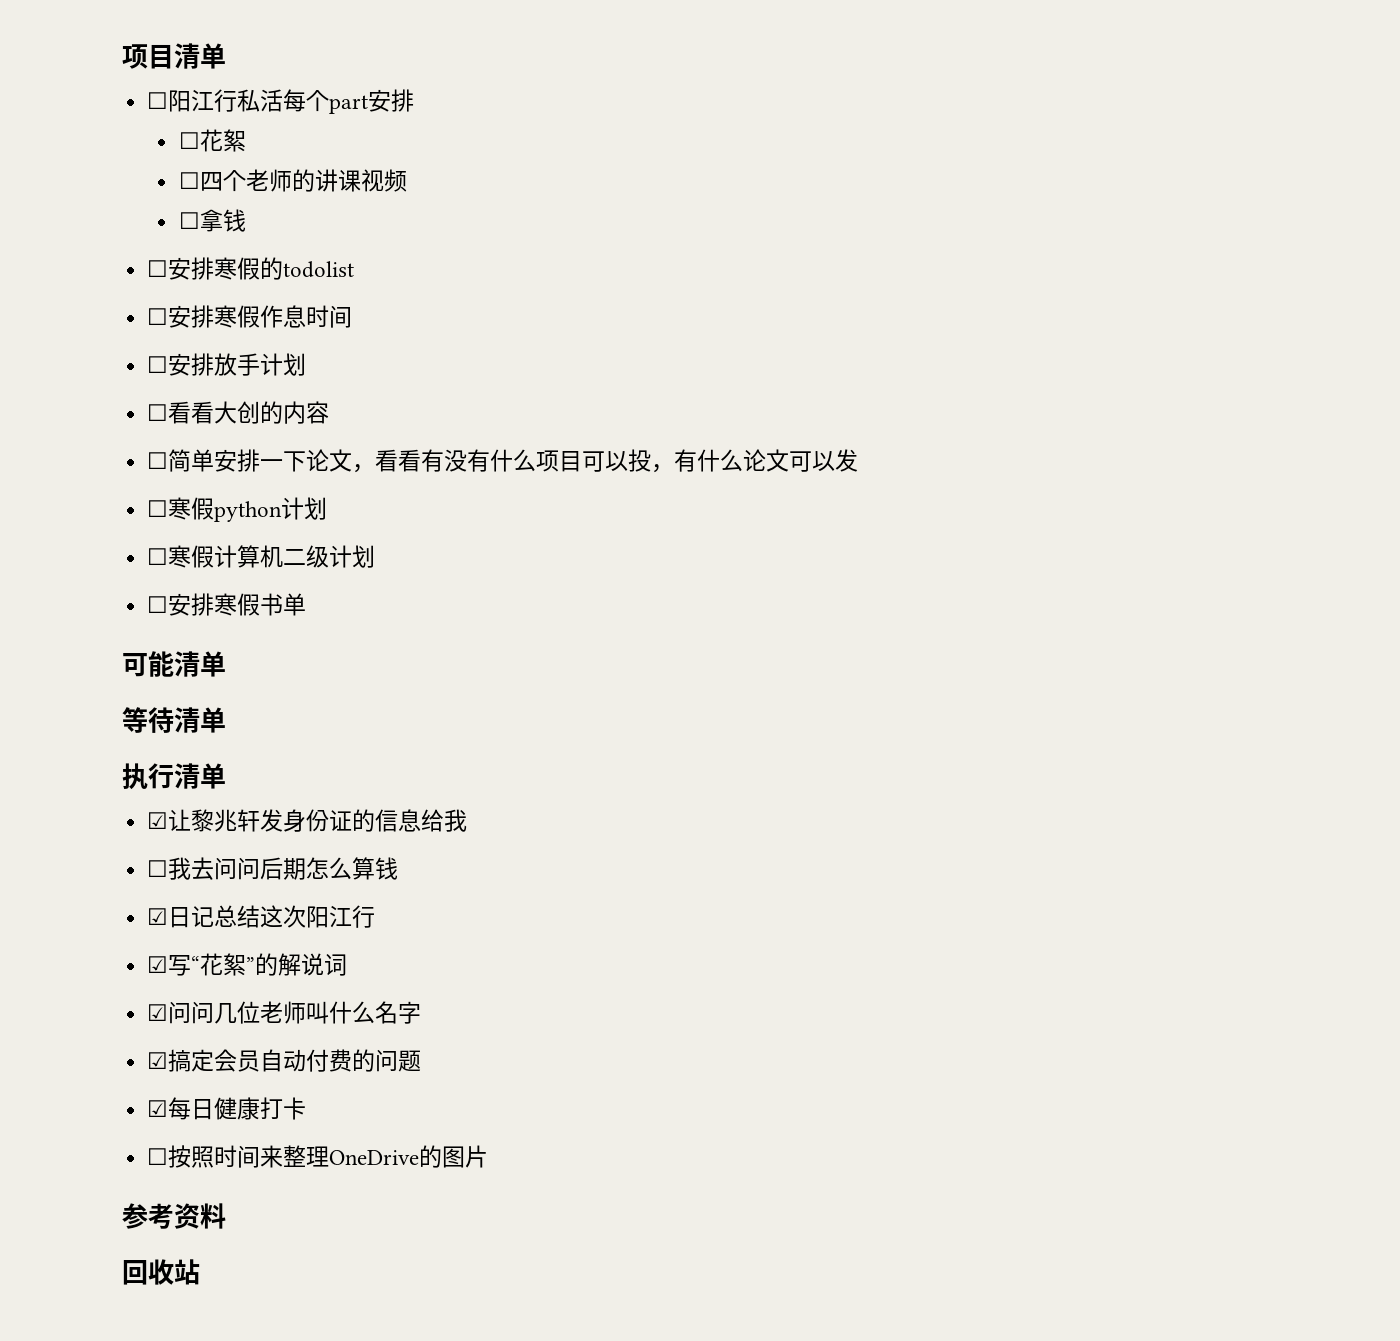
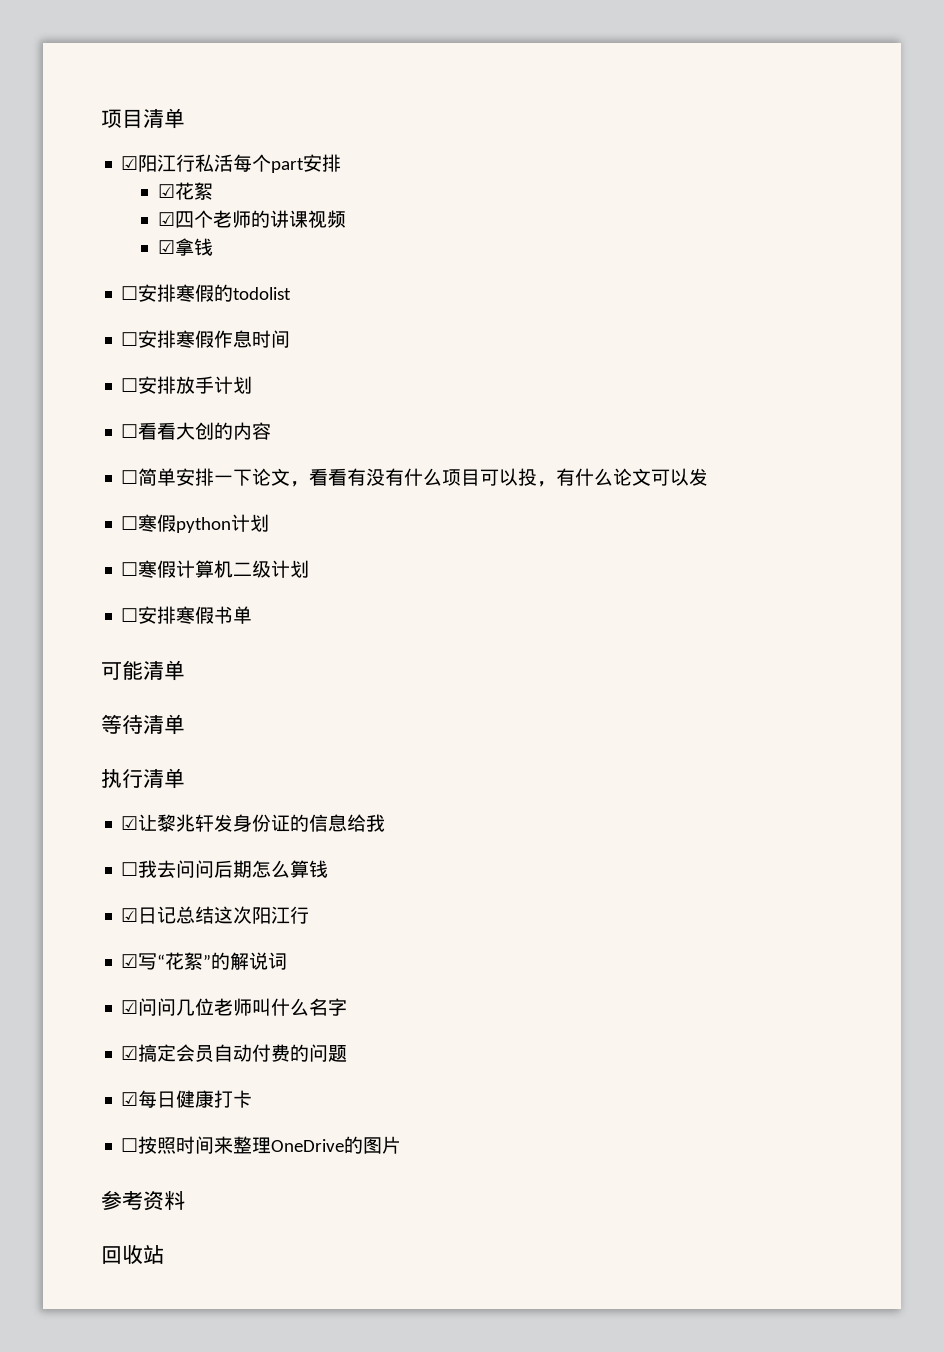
- ☐阳江行私活每个part安排
+ ☑阳江行私活每个part安排
- ☐花絮
+ ☑花絮
- ☐四个老师的讲课视频
+ ☑四个老师的讲课视频
- ☐拿钱
+ ☑拿钱

